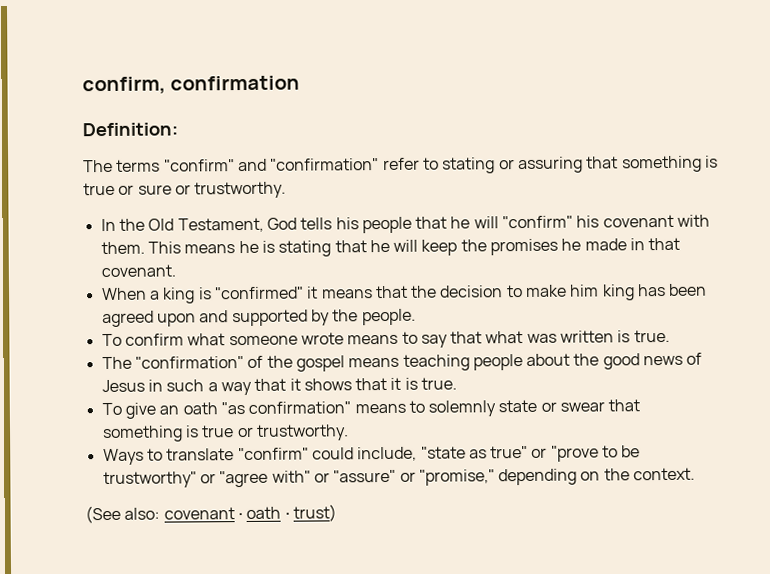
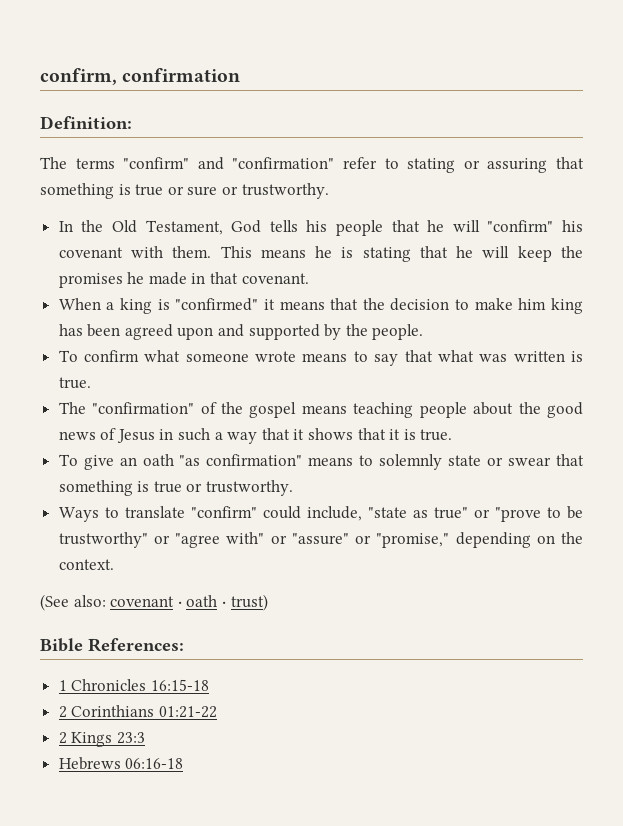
+ Bible References:
+ 1 Chronicles 16:15-18
+ 2 Corinthians 01:21-22
+ 2 Kings 23:3
+ Hebrews 06:16-18

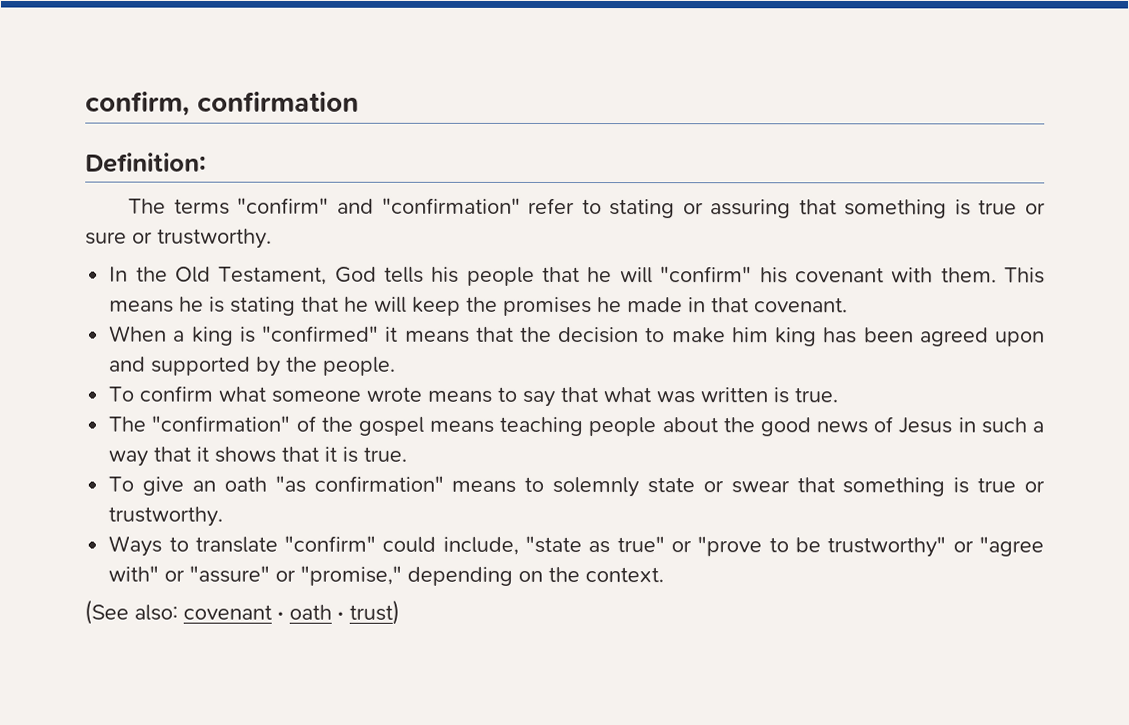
- Bible References:
- 1 Chronicles 16:15-18
- 2 Corinthians 01:21-22
- 2 Kings 23:3
- Hebrews 06:16-18

